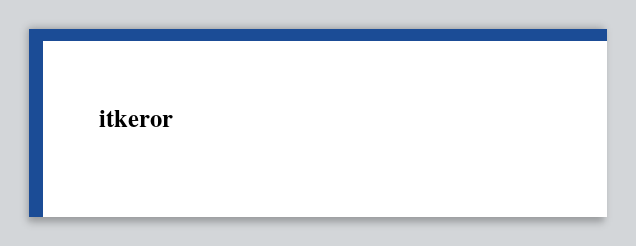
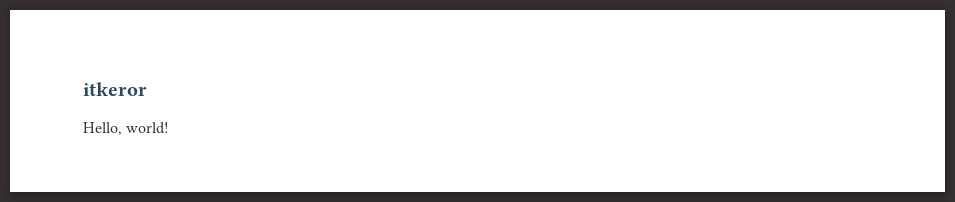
+ Hello, world!

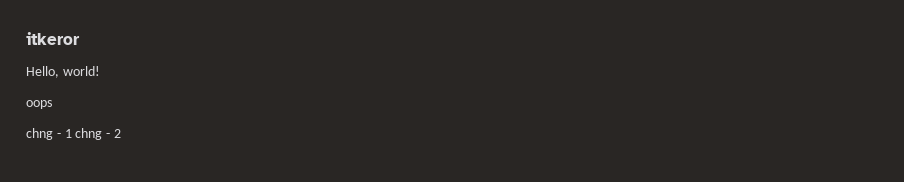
+ oops
+ chng - 1 chng - 2

